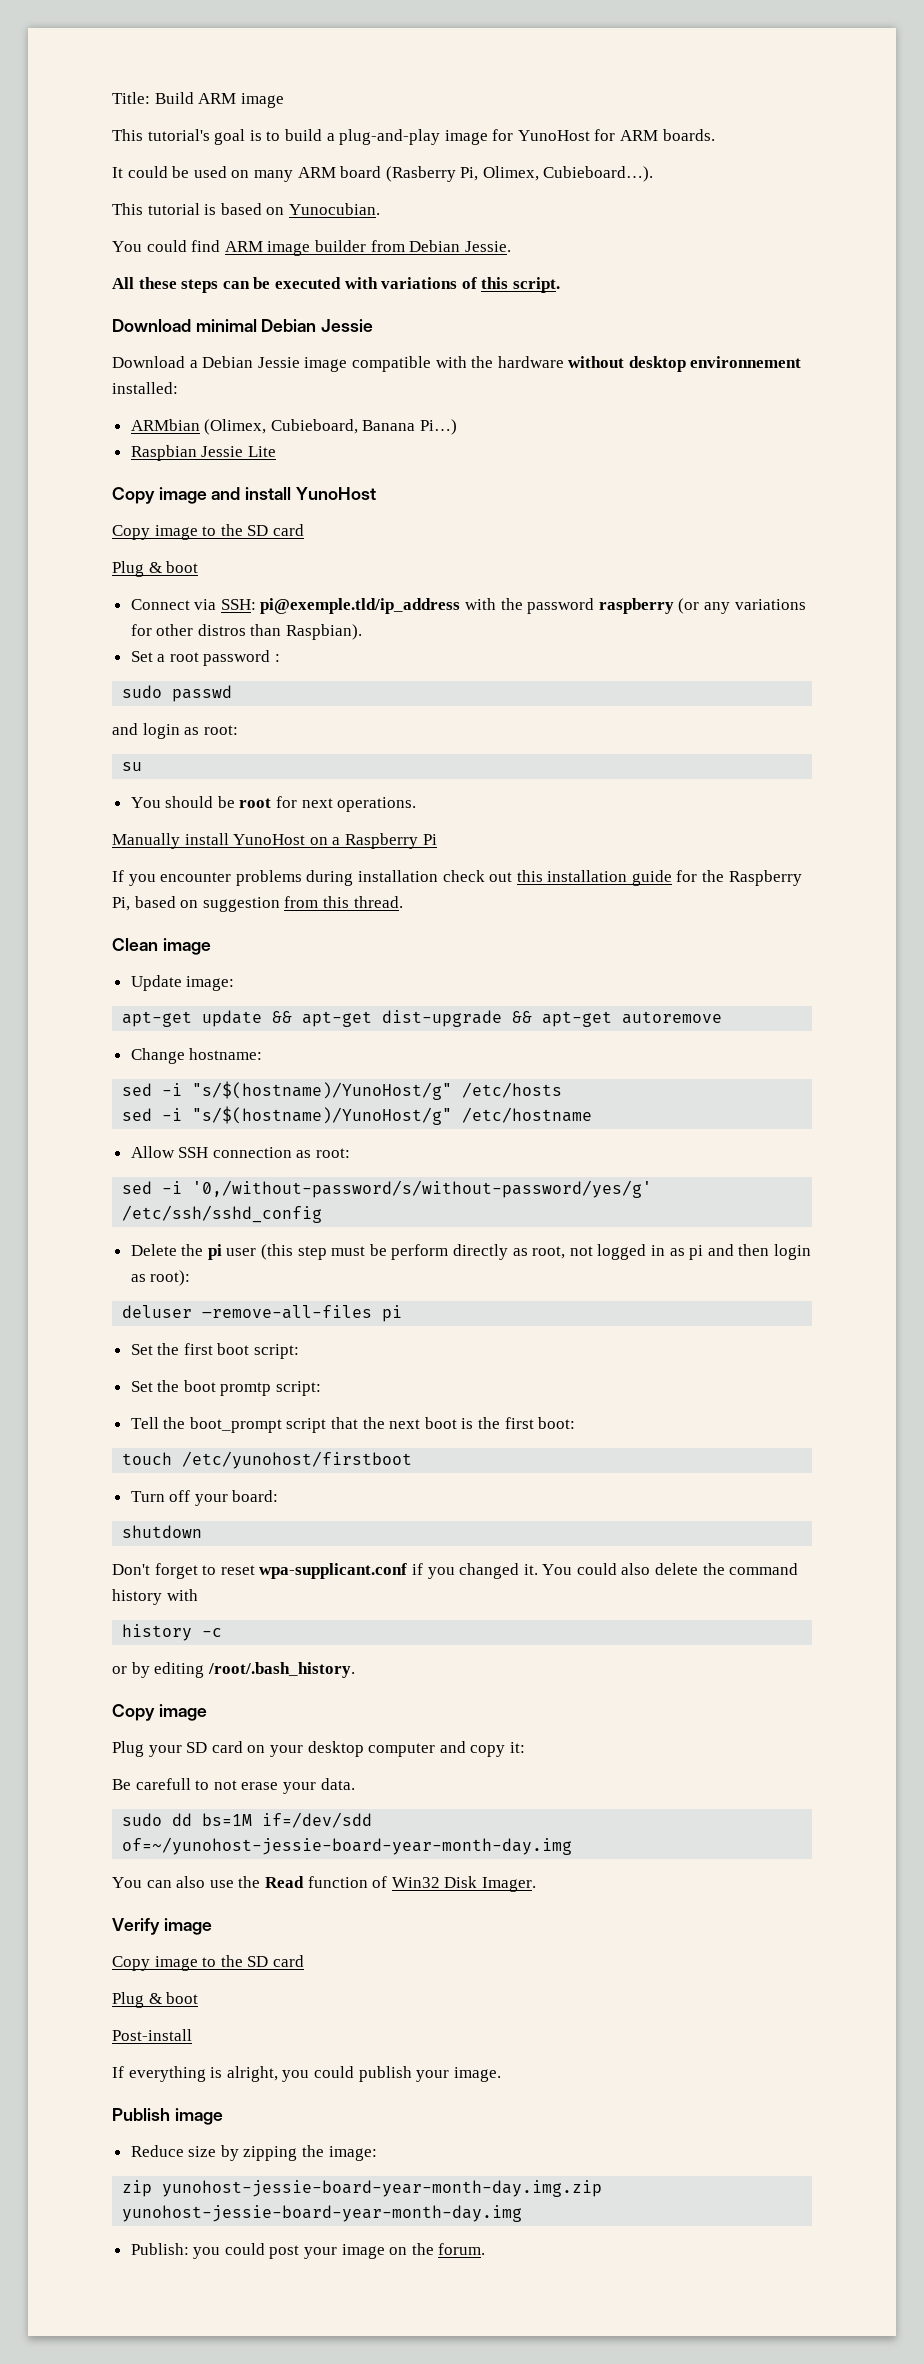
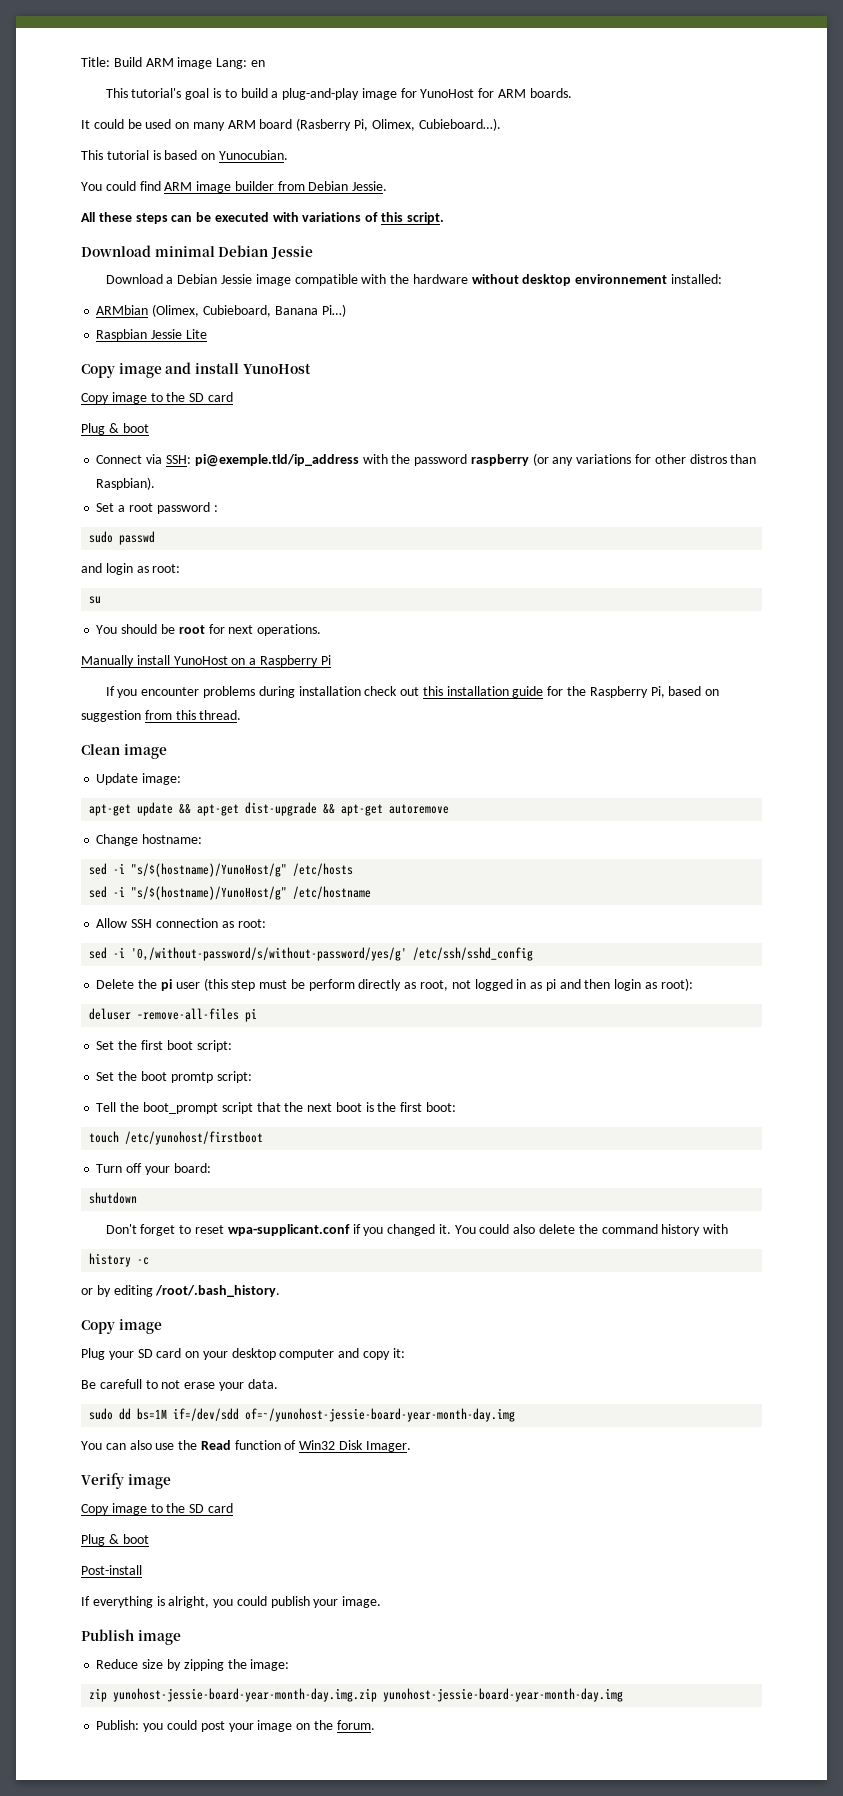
- Title: Build ARM image
+ Title: Build ARM image Lang: en

